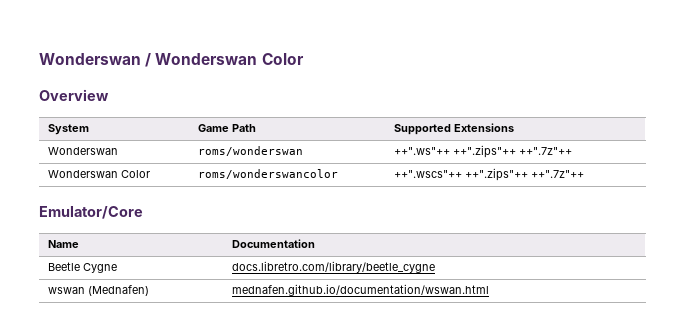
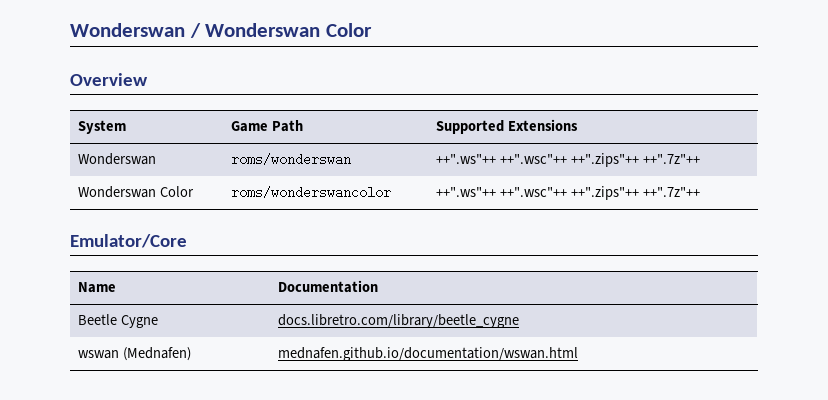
- Wonderswan | roms/wonderswan | ++".ws"++ ++".zips"++ ++".7z"++
+ Wonderswan | roms/wonderswan | ++".ws"++ ++".wsc"++ ++".zips"++ ++".7z"++
- Wonderswan Color | roms/wonderswancolor | ++".wscs"++ ++".zips"++ ++".7z"++
+ Wonderswan Color | roms/wonderswancolor | ++".ws"++ ++".wsc"++ ++".zips"++ ++".7z"++

